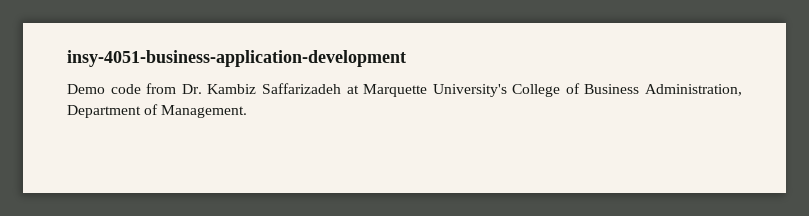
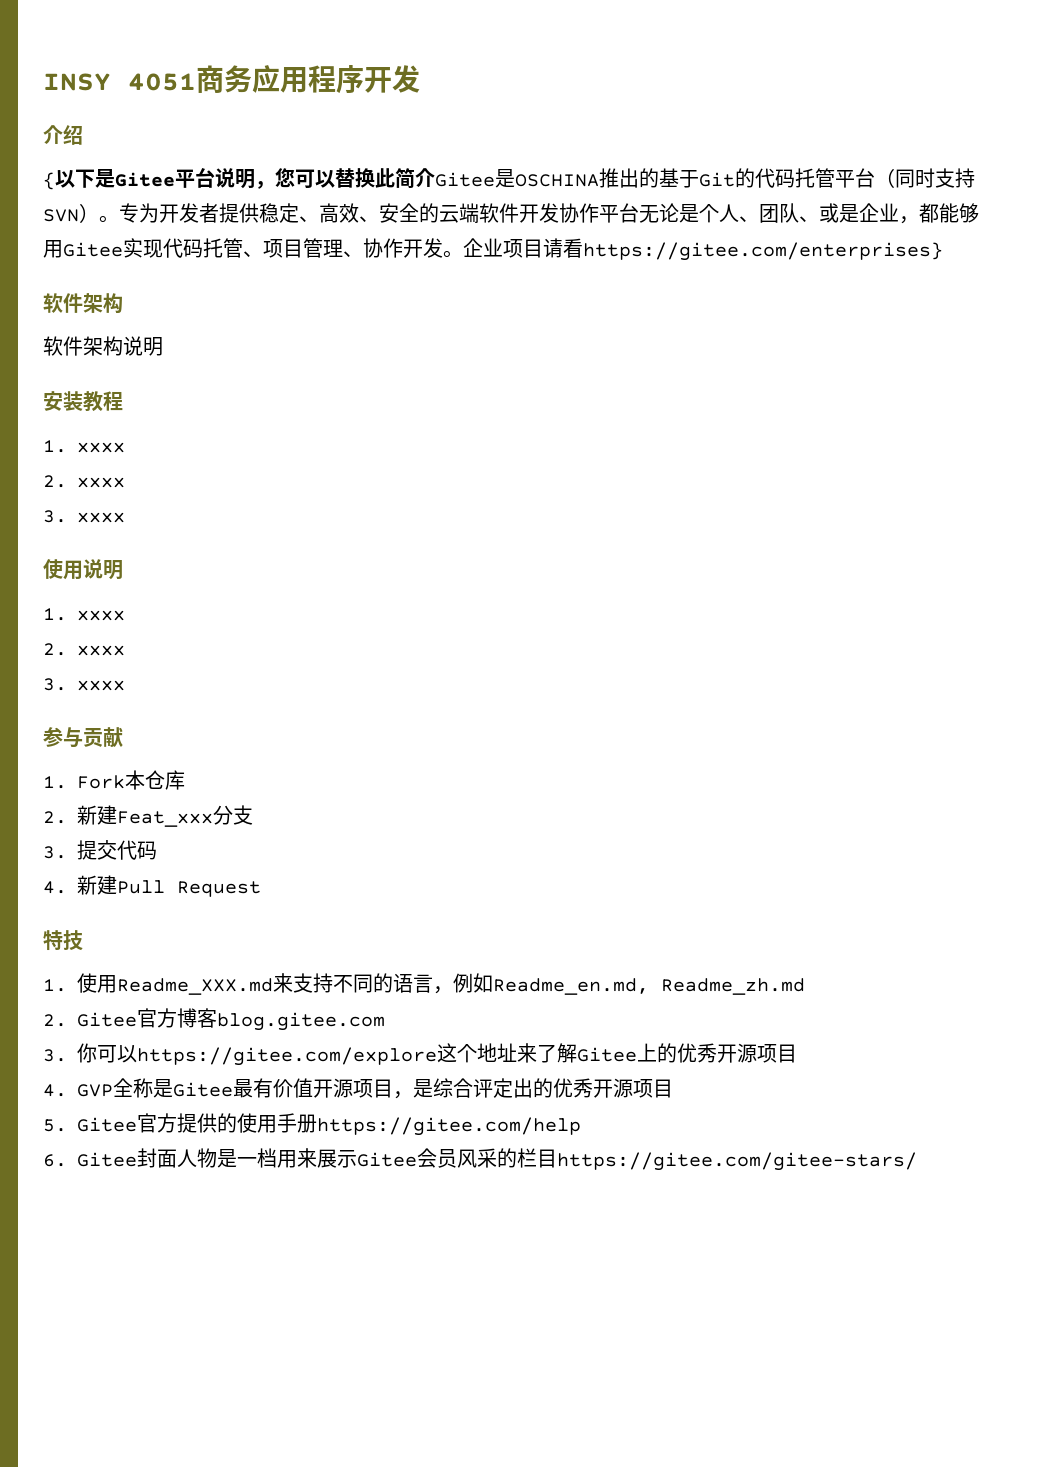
- insy-4051-business-application-development
- Demo code from Dr. Kambiz Saffarizadeh at Marquette University's College of Business Administration, Department of Management.
+ INSY 4051商务应用程序开发
+ 介绍
+ {以下是Gitee平台说明，您可以替换此简介Gitee是OSCHINA推出的基于Git的代码托管平台（同时支持SVN）。专为开发者提供稳定、高效、安全的云端软件开发协作平台无论是个人、团队、或是企业，都能够用Gitee实现代码托管、项目管理、协作开发。企业项目请看https://gitee.com/enterprises}
+ 软件架构
+ 软件架构说明
+ 安装教程
+ 1. xxxx
+ 2. xxxx
+ 3. xxxx
+ 使用说明
+ 1. xxxx
+ 2. xxxx
+ 3. xxxx
+ 参与贡献
+ 1. Fork本仓库
+ 2.新建Feat_xxx分支
+ 3.提交代码
+ 4.新建Pull Request
+ 特技
+ 1.使用Readme_XXX.md来支持不同的语言，例如Readme_en.md, Readme_zh.md
+ 2. Gitee官方博客blog.gitee.com
+ 3.你可以https://gitee.com/explore这个地址来了解Gitee上的优秀开源项目
+ 4. GVP全称是Gitee最有价值开源项目，是综合评定出的优秀开源项目
+ 5. Gitee官方提供的使用手册https://gitee.com/help
+ 6. Gitee封面人物是一档用来展示Gitee会员风采的栏目https://gitee.com/gitee-stars/

